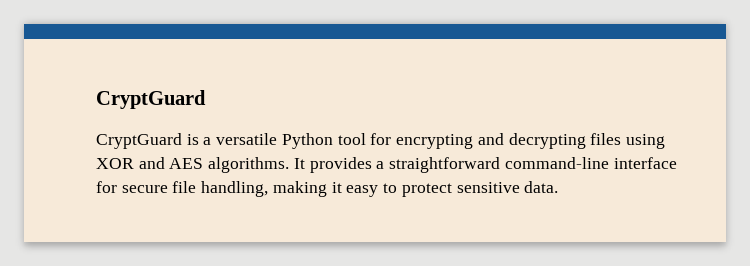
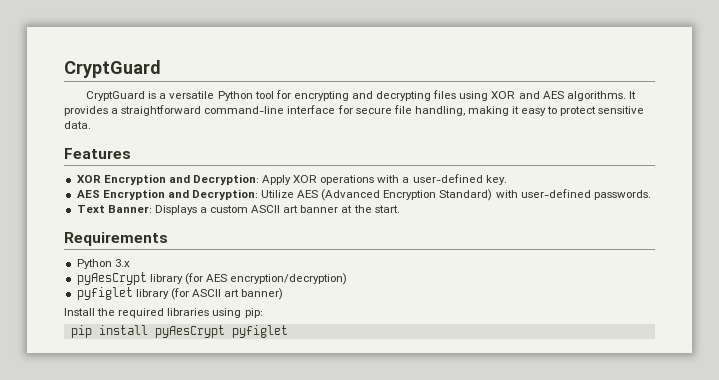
+ Features
+ XOR Encryption and Decryption: Apply XOR operations with a user-defined key.
+ AES Encryption and Decryption: Utilize AES (Advanced Encryption Standard) with user-defined passwords.
+ Text Banner: Displays a custom ASCII art banner at the start.
+ Requirements
+ Python 3.x
+ pyAesCrypt library (for AES encryption/decryption)
+ pyfiglet library (for ASCII art banner)
+ Install the required libraries using pip:
+ pip install pyAesCrypt pyfiglet

